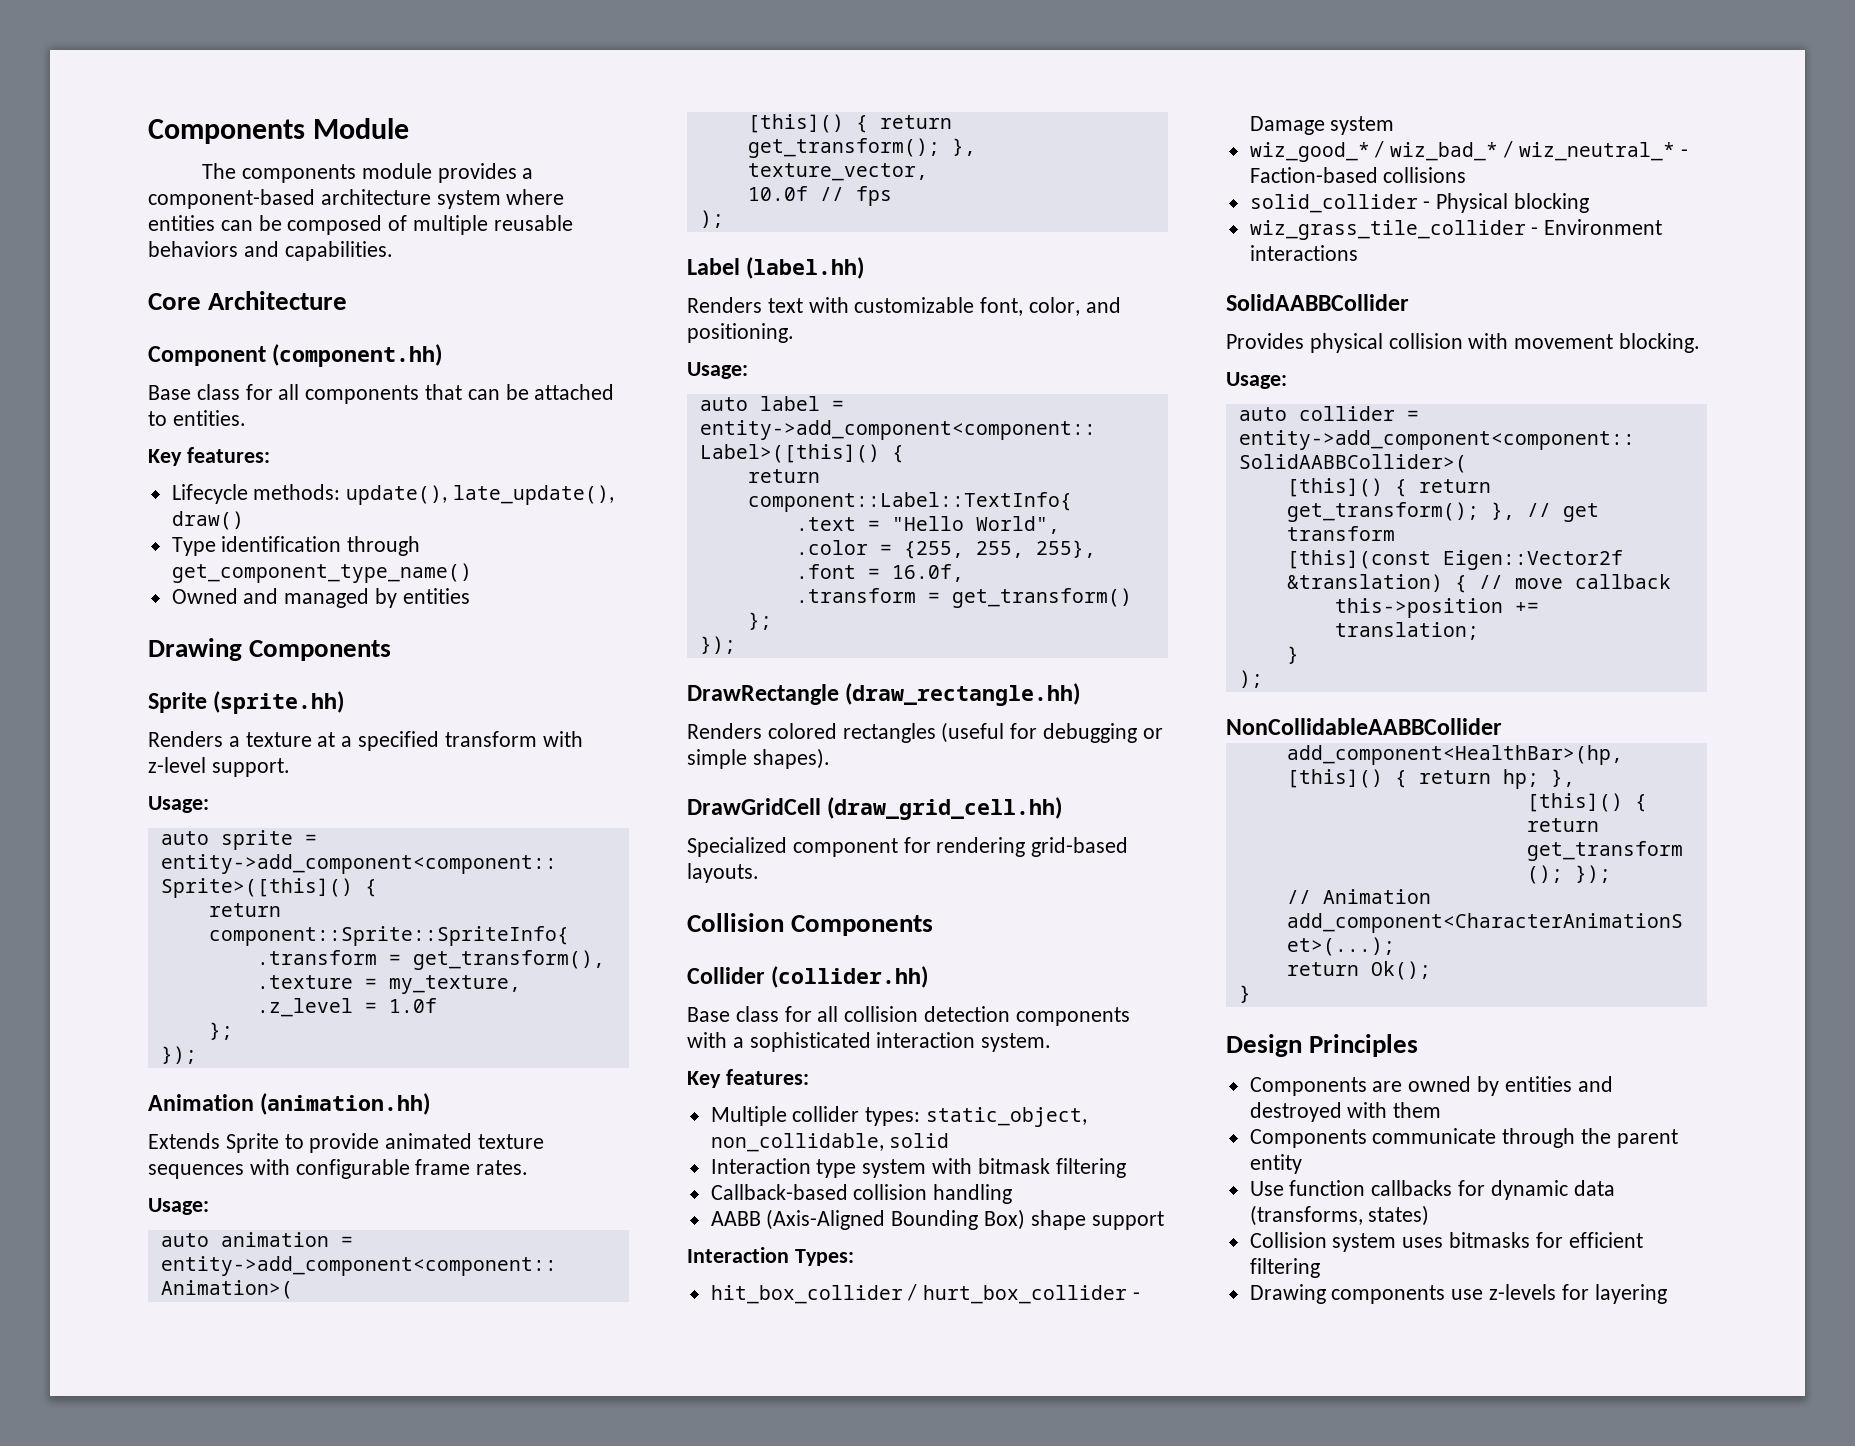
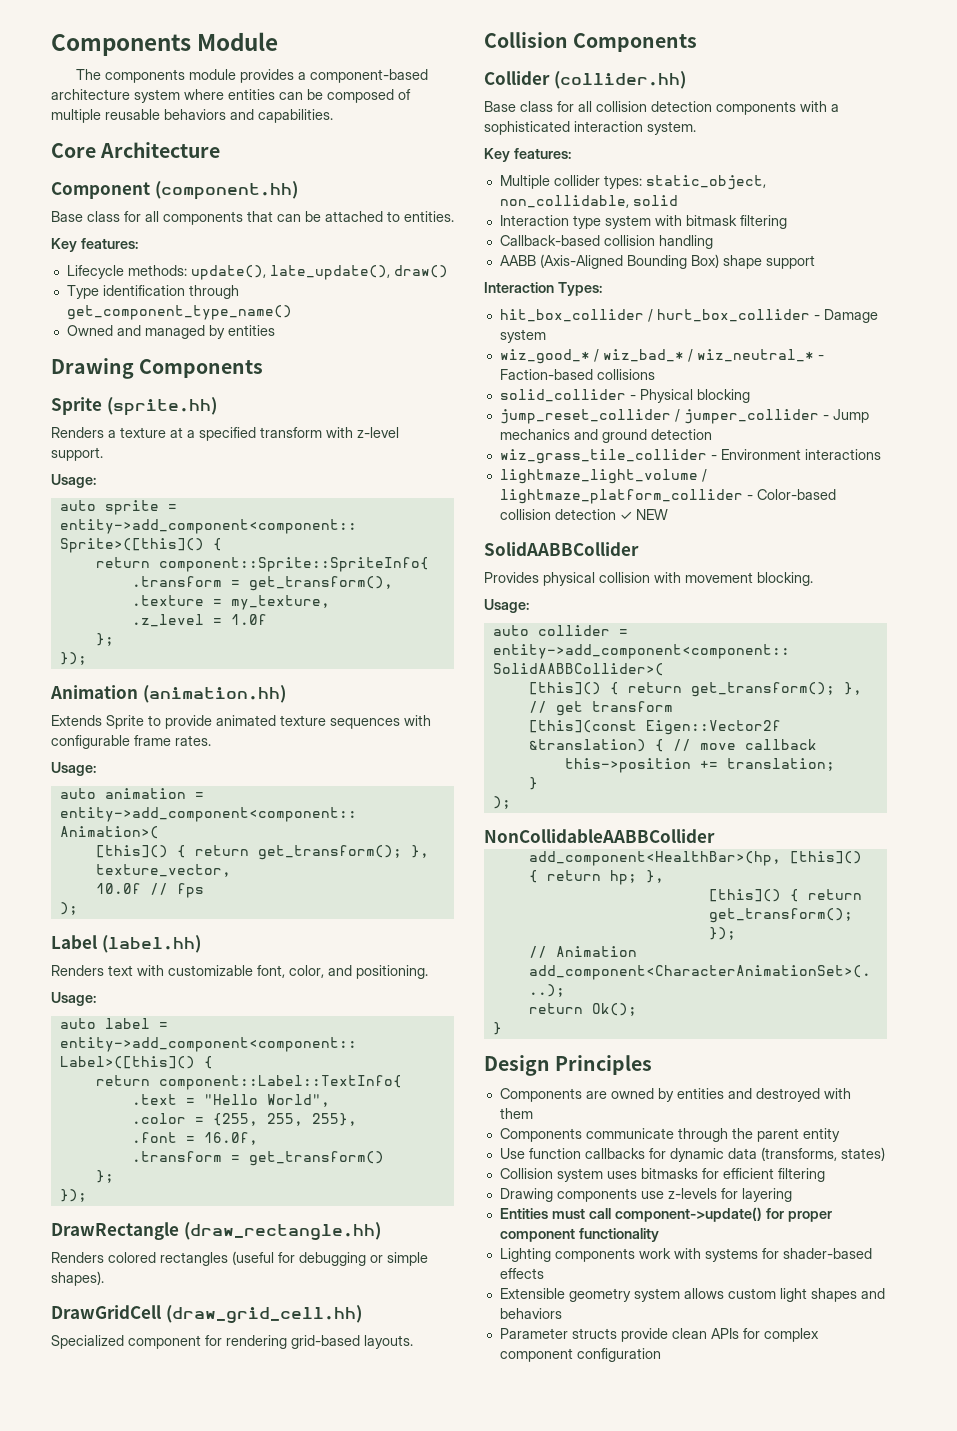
+ jump_reset_collider / jumper_collider - Jump mechanics and ground detection
  wiz_grass_tile_collider - Environment interactions
+ lightmaze_light_volume / lightmaze_platform_collider - Color-based collision detection ✓ NEW
+ Entities must call component->update() for proper component functionality
+ Lighting components work with systems for shader-based effects
+ Extensible geometry system allows custom light shapes and behaviors
+ Parameter structs provide clean APIs for complex component configuration

